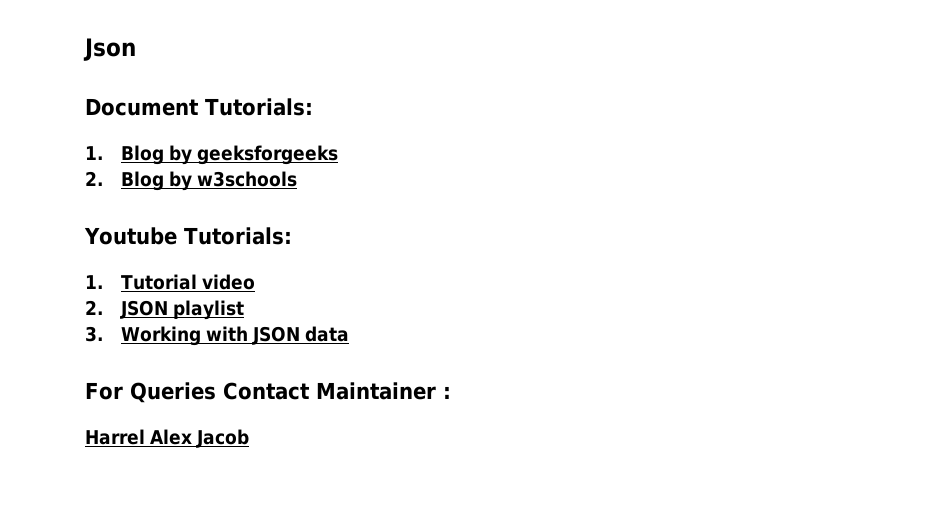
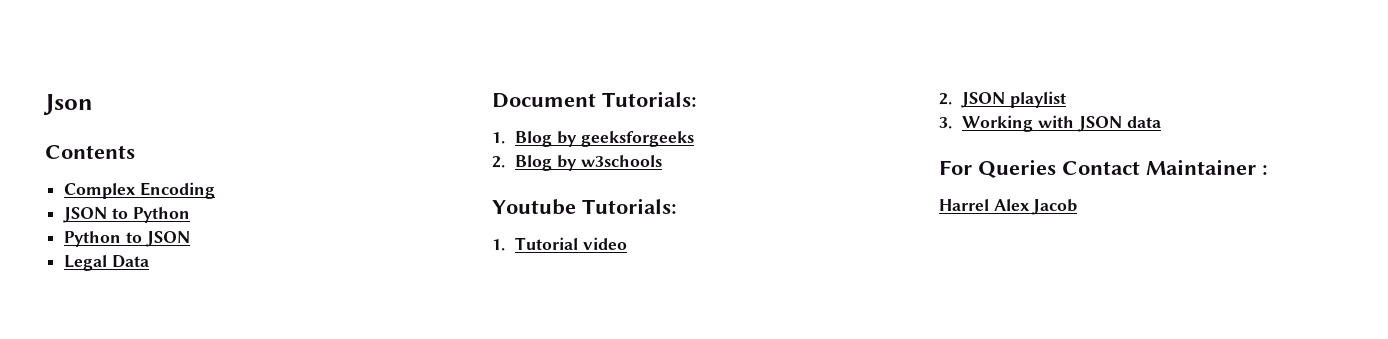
+ Contents
+ Complex Encoding
+ JSON to Python
+ Python to JSON
+ Legal Data

